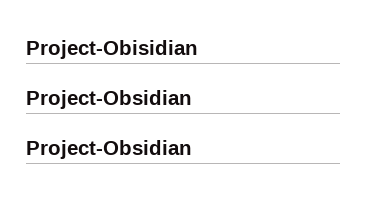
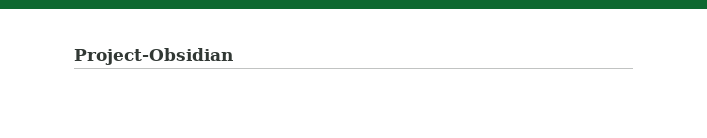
- Project-Obisidian
- Project-Obsidian

